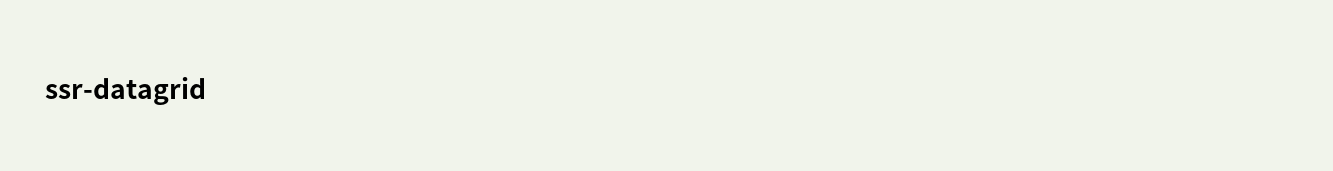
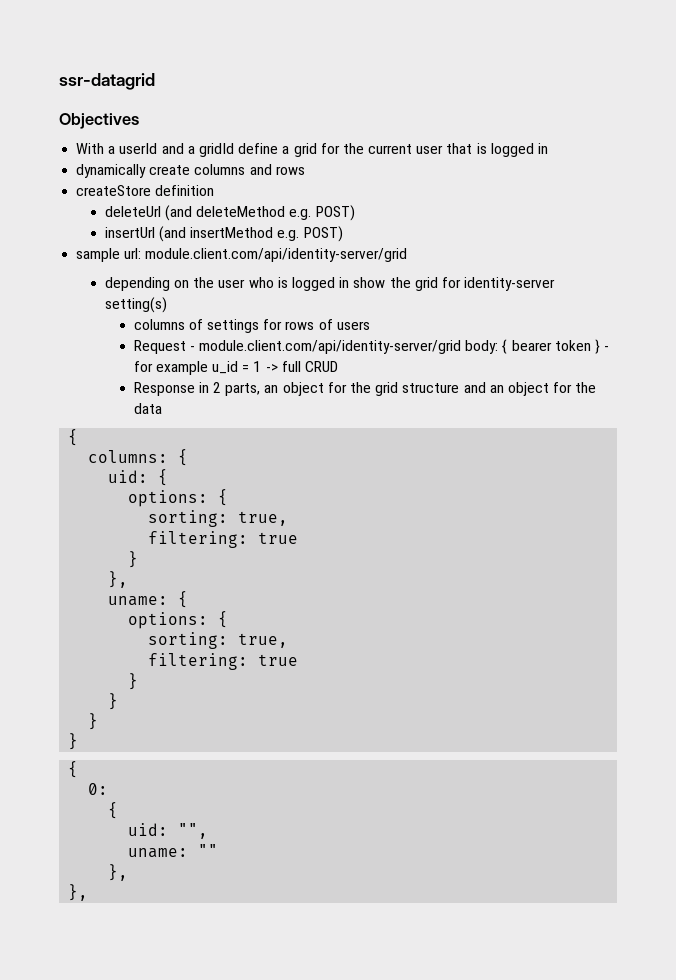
+ Objectives
+ With a userId and a gridId define a grid for the current user that is logged in
+ dynamically create columns and rows
+ createStore definition
+ deleteUrl (and deleteMethod e.g. POST)
+ insertUrl (and insertMethod e.g. POST)
+ sample url: module.client.com/api/identity-server/grid
+ depending on the user who is logged in show the grid for identity-server setting(s)
+ columns of settings for rows of users
+ Request - module.client.com/api/identity-server/grid body: { bearer token } - for example u_id = 1 -> full CRUD
+ Response in 2 parts, an object for the grid structure and an object for the data
+ {
+ columns: {
+ uid: {
+ options: {
+ sorting: true,
+ filtering: true
+ }
+ },
+ uname: {
+ options: {
+ sorting: true,
+ filtering: true
+ }
+ }
+ }
+ }
+ {
+ 0:
+ {
+ uid: "",
+ uname: ""
+ },
+ },

